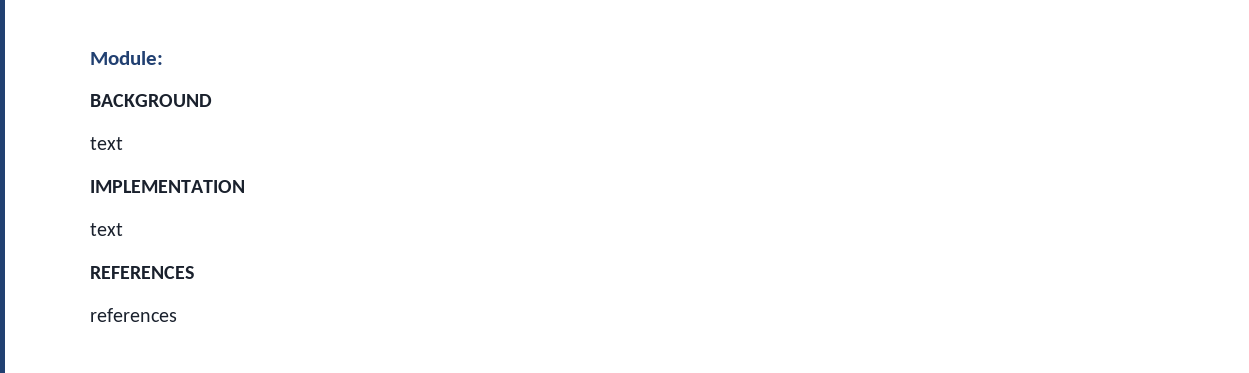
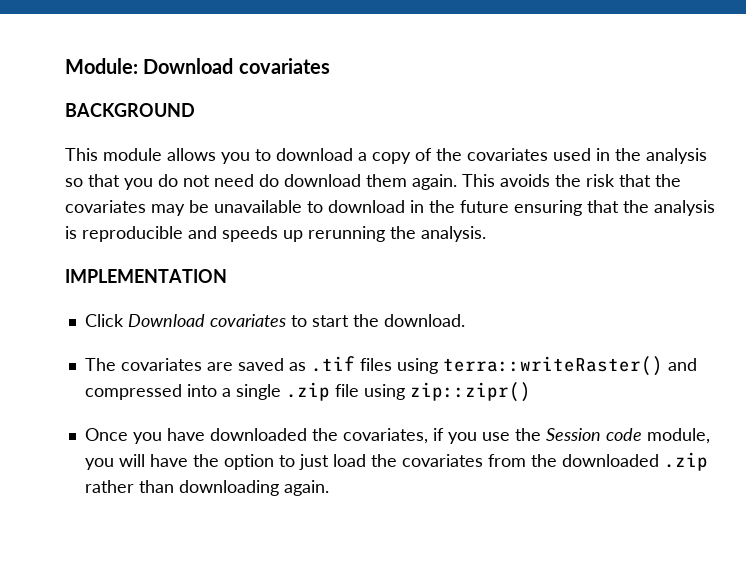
- Module:
+ Module: Download covariates
  BACKGROUND
- text
+ This module allows you to download a copy of the covariates used in the analysis so that you do not need do download them again. This avoids the risk that the covariates may be unavailable to download in the future ensuring that the analysis is reproducible and speeds up rerunning the analysis.
  IMPLEMENTATION
- text
- REFERENCES
- references
+ Click Download covariates to start the download.
+ The covariates are saved as .tif files using terra::writeRaster() and compressed into a single .zip file using zip::zipr()
+ Once you have downloaded the covariates, if you use the Session code module, you will have the option to just load the covariates from the downloaded .zip rather than downloading again.

